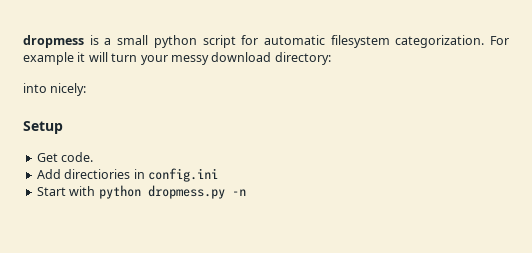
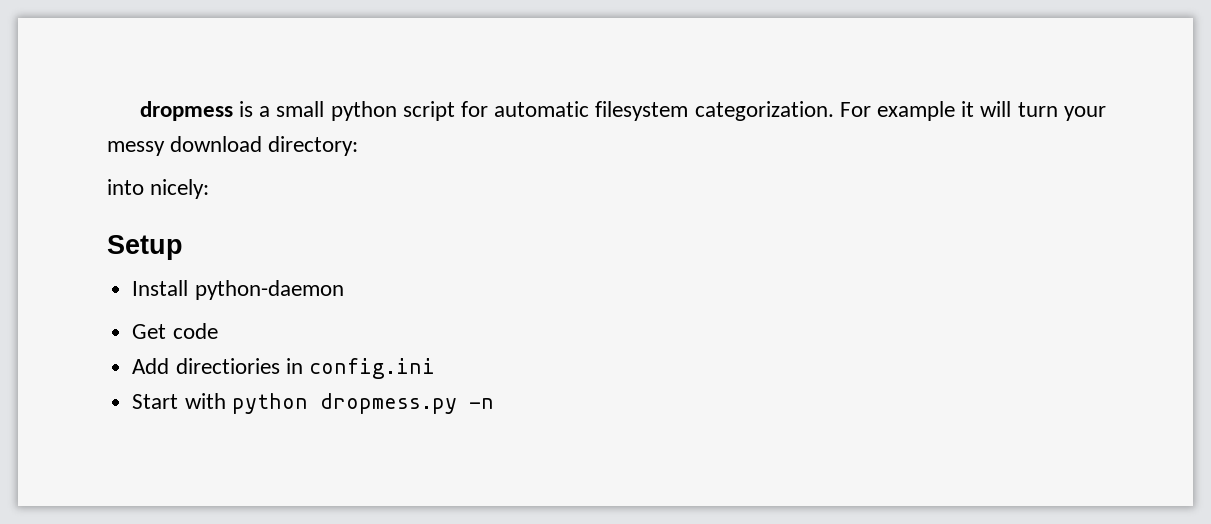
+ Install python-daemon
- Get code.
+ Get code

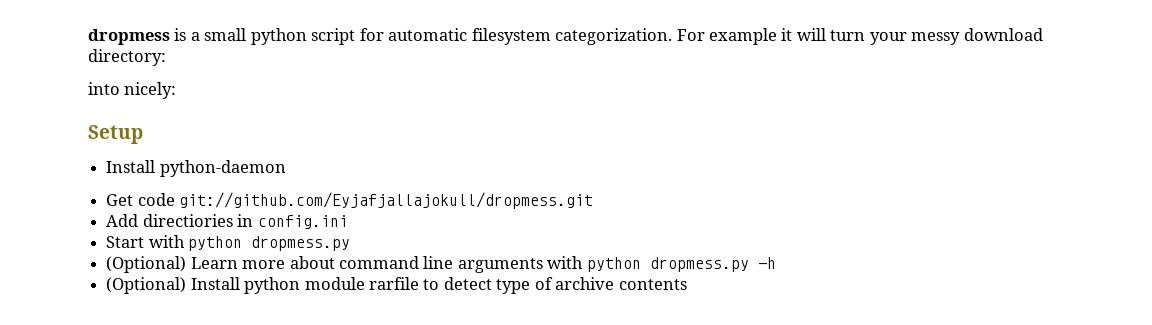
- Get code
+ Get code git://github.com/Eyjafjallajokull/dropmess.git
- Start with python dropmess.py -n
+ Start with python dropmess.py
+ (Optional) Learn more about command line arguments with python dropmess.py -h
+ (Optional) Install python module rarfile to detect type of archive contents

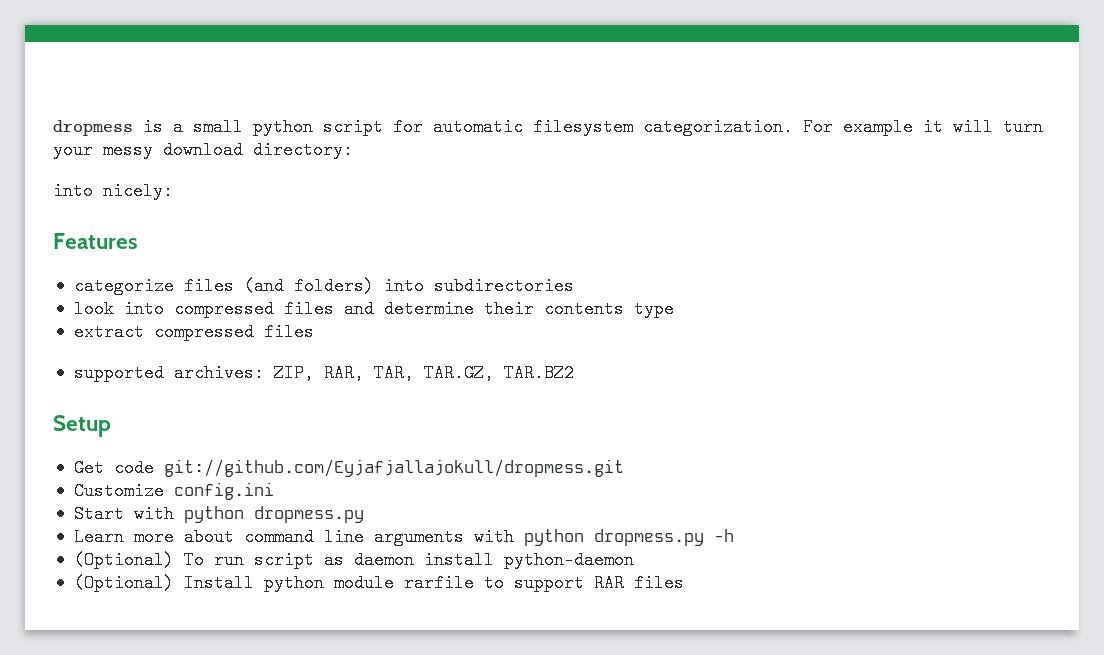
+ Features
+ categorize files (and folders) into subdirectories
+ look into compressed files and determine their contents type
+ extract compressed files
+ supported archives: ZIP, RAR, TAR, TAR.GZ, TAR.BZ2
- Install python-daemon
- Add directiories in config.ini
+ Customize config.ini
- (Optional) Learn more about command line arguments with python dropmess.py -h
+ Learn more about command line arguments with python dropmess.py -h
+ (Optional) To run script as daemon install python-daemon
- (Optional) Install python module rarfile to detect type of archive contents
+ (Optional) Install python module rarfile to support RAR files

